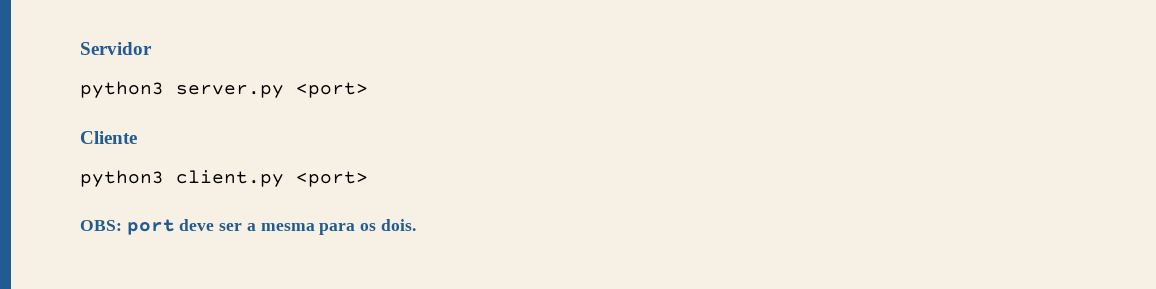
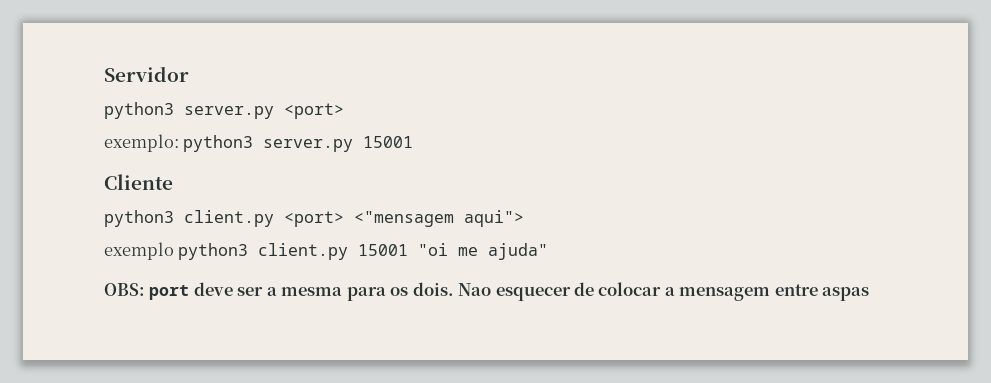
+ exemplo: python3 server.py 15001
- python3 client.py <port>
+ python3 client.py <port> <"mensagem aqui">
+ exemplo python3 client.py 15001 "oi me ajuda"
+ Nao esquecer de colocar a mensagem entre aspas

